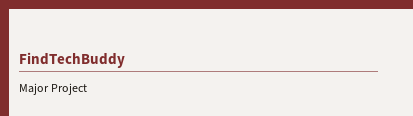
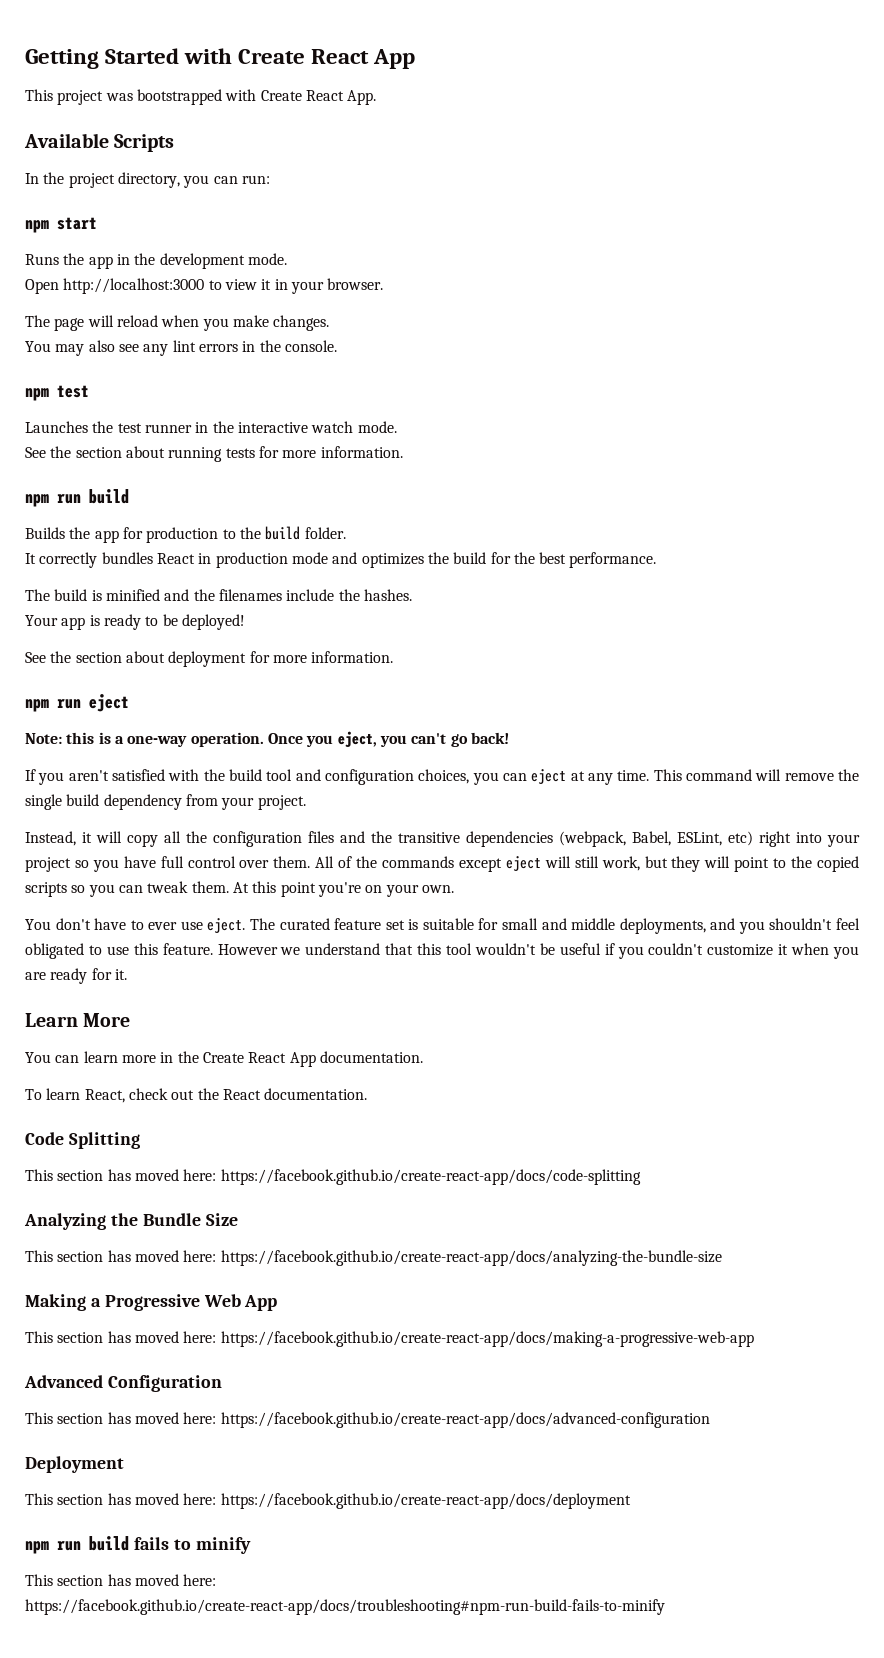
- FindTechBuddy
- Major Project
+ Getting Started with Create React App
+ This project was bootstrapped with Create React App.
+ Available Scripts
+ In the project directory, you can run:
+ npm start
+ Runs the app in the development mode.
+ Open http://localhost:3000 to view it in your browser.
+ The page will reload when you make changes.
+ You may also see any lint errors in the console.
+ npm test
+ Launches the test runner in the interactive watch mode.
+ See the section about running tests for more information.
+ npm run build
+ Builds the app for production to the build folder.
+ It correctly bundles React in production mode and optimizes the build for the best performance.
+ The build is minified and the filenames include the hashes.
+ Your app is ready to be deployed!
+ See the section about deployment for more information.
+ npm run eject
+ Note: this is a one-way operation. Once you eject, you can't go back!
+ If you aren't satisfied with the build tool and configuration choices, you can eject at any time. This command will remove the single build dependency from your project.
+ Instead, it will copy all the configuration files and the transitive dependencies (webpack, Babel, ESLint, etc) right into your project so you have full control over them. All of the commands except eject will still work, but they will point to the copied scripts so you can tweak them. At this point you're on your own.
+ You don't have to ever use eject. The curated feature set is suitable for small and middle deployments, and you shouldn't feel obligated to use this feature. However we understand that this tool wouldn't be useful if you couldn't customize it when you are ready for it.
+ Learn More
+ You can learn more in the Create React App documentation.
+ To learn React, check out the React documentation.
+ Code Splitting
+ This section has moved here: https://facebook.github.io/create-react-app/docs/code-splitting
+ Analyzing the Bundle Size
+ This section has moved here: https://facebook.github.io/create-react-app/docs/analyzing-the-bundle-size
+ Making a Progressive Web App
+ This section has moved here: https://facebook.github.io/create-react-app/docs/making-a-progressive-web-app
+ Advanced Configuration
+ This section has moved here: https://facebook.github.io/create-react-app/docs/advanced-configuration
+ Deployment
+ This section has moved here: https://facebook.github.io/create-react-app/docs/deployment
+ npm run build fails to minify
+ This section has moved here: https://facebook.github.io/create-react-app/docs/troubleshooting#npm-run-build-fails-to-minify

